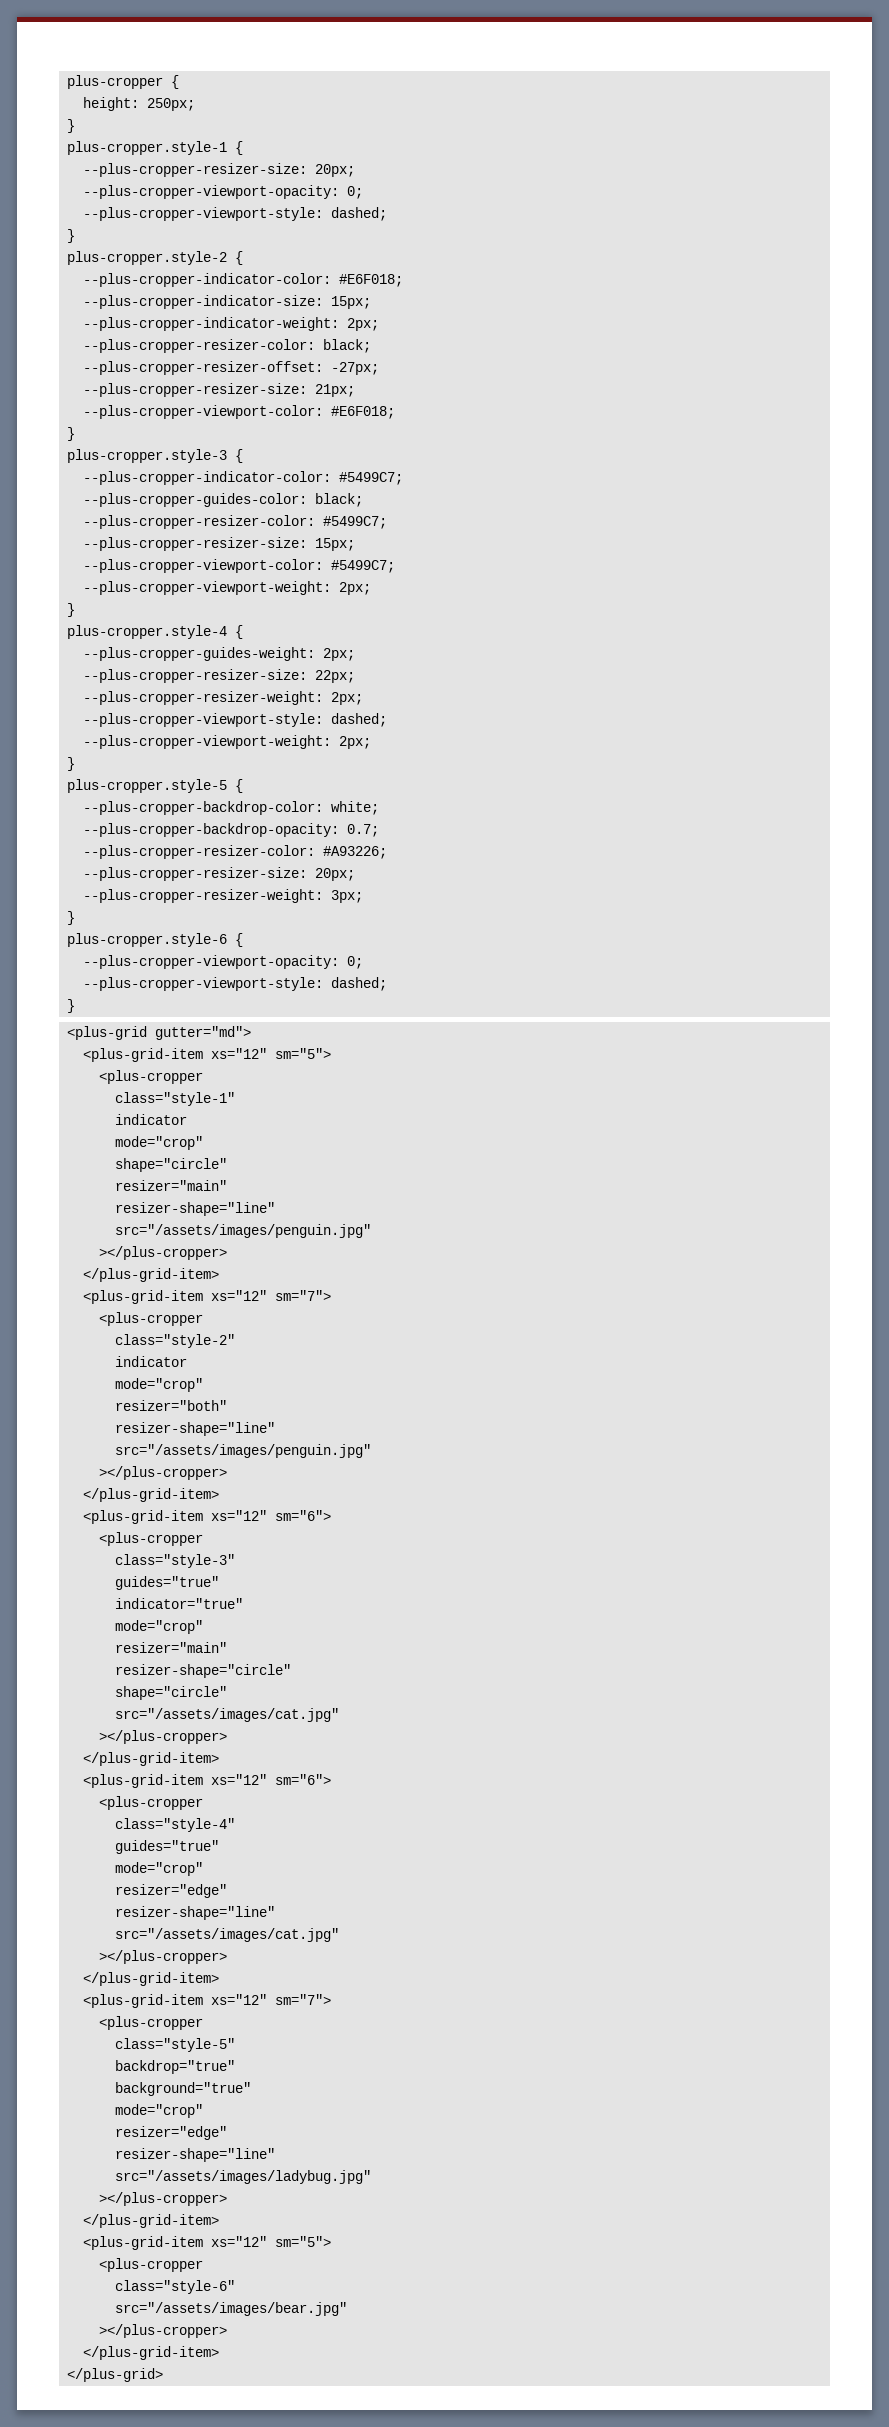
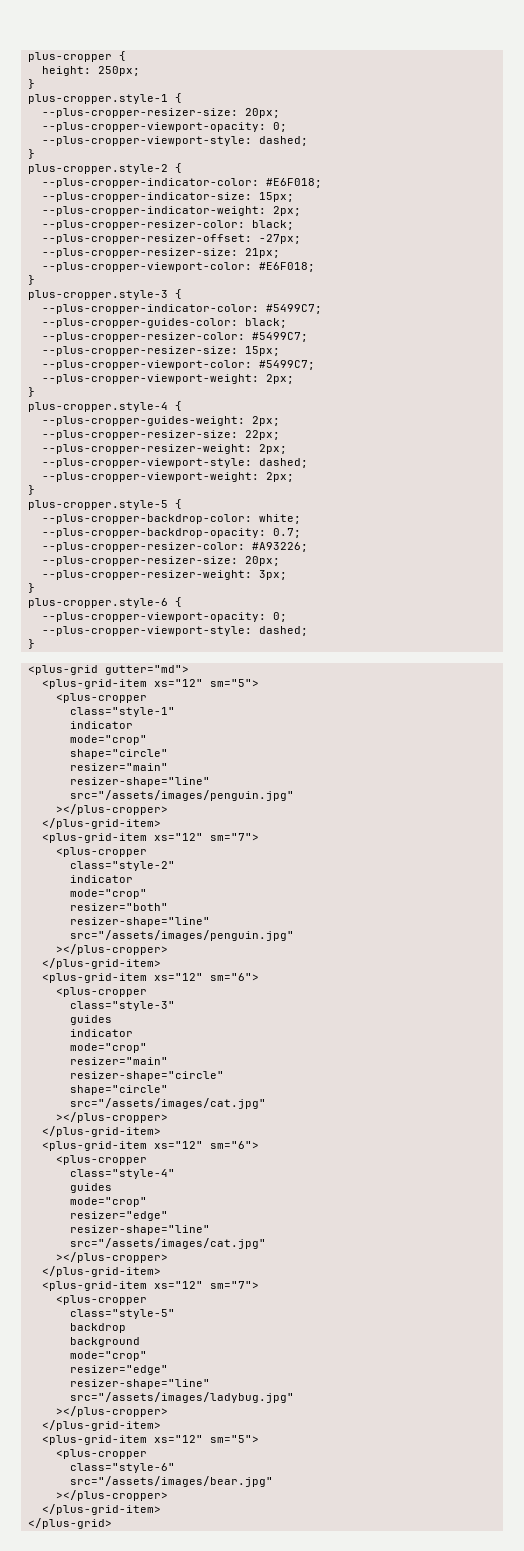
  class="style-3"
- guides="true"
- indicator="true"
+ guides
+ indicator
  class="style-4"
- guides="true"
+ guides
- backdrop="true"
- background="true"
+ backdrop
+ background

